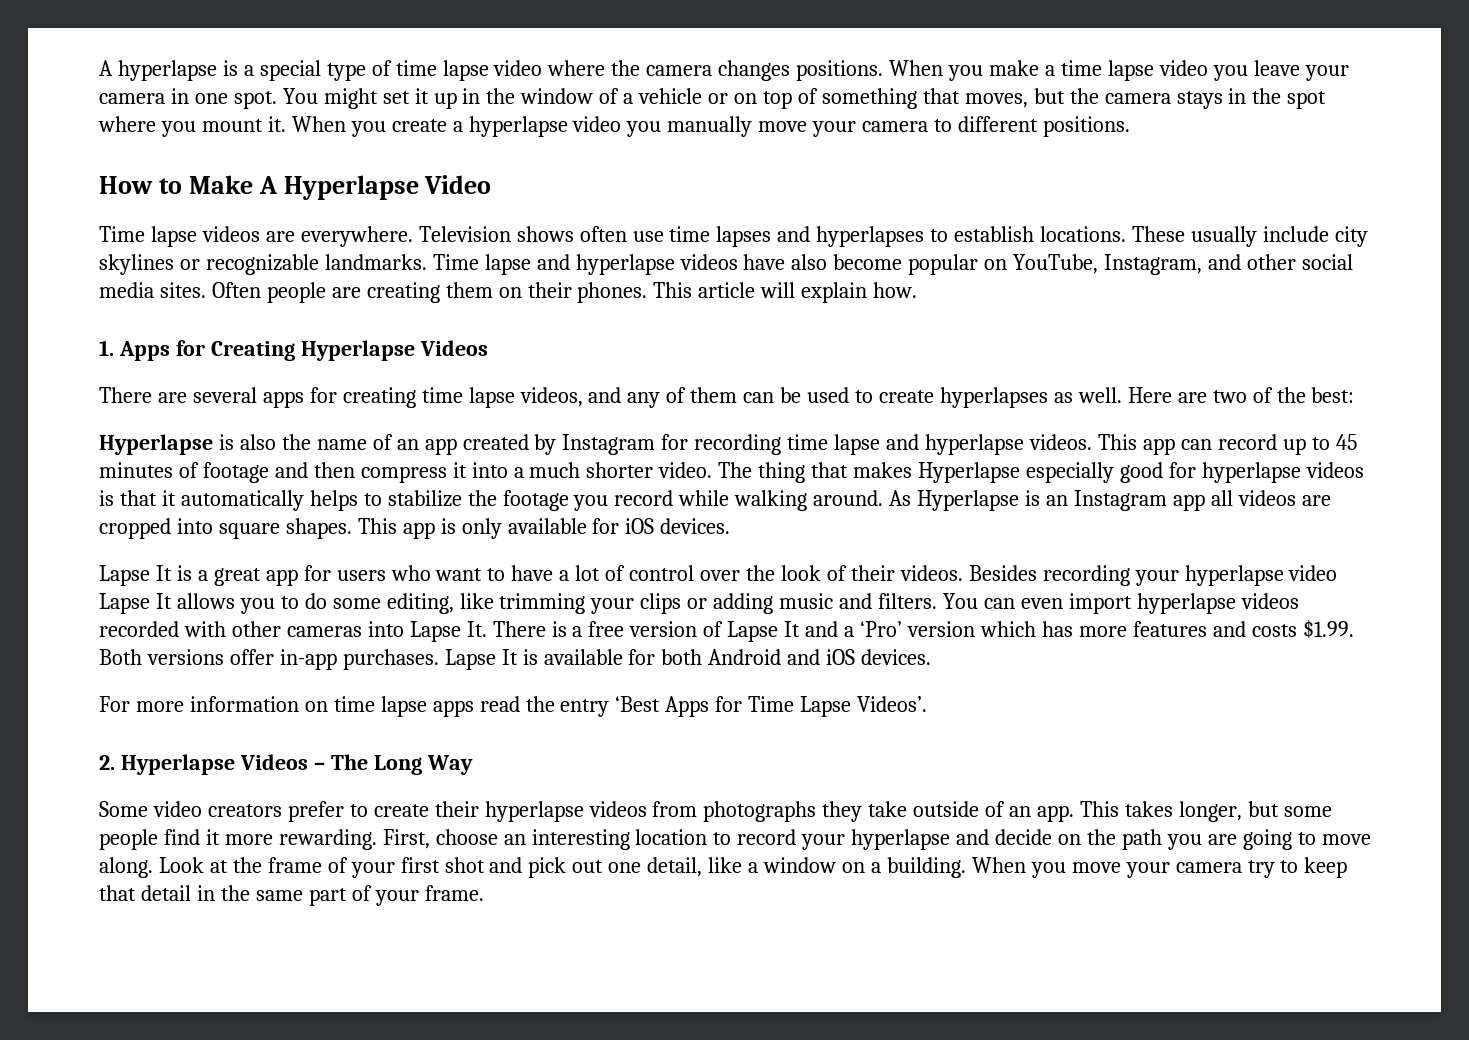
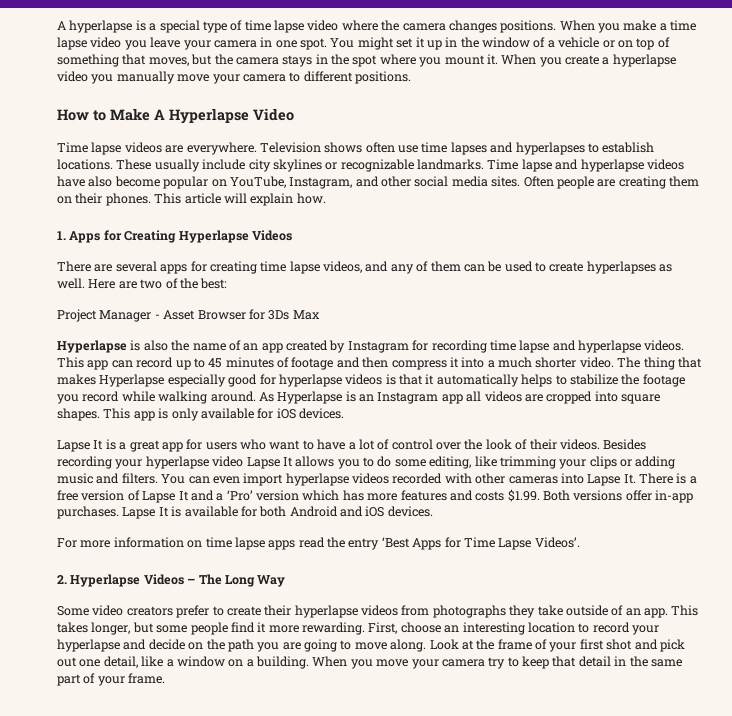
+ Project Manager - Asset Browser for 3Ds Max

